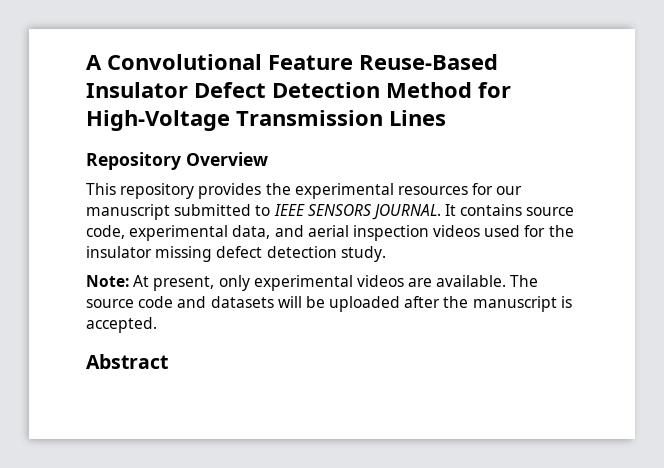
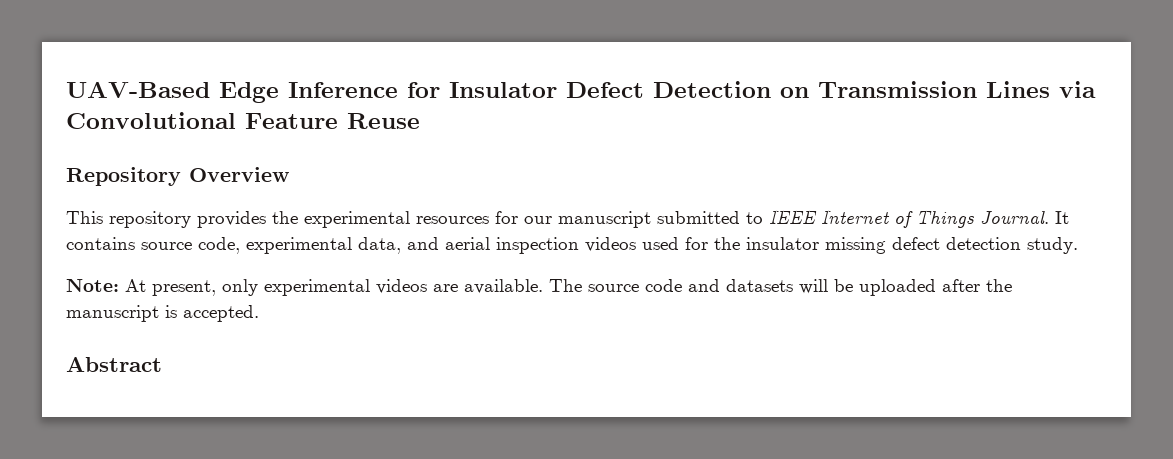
- A Convolutional Feature Reuse-Based Insulator Defect Detection Method for High-Voltage Transmission Lines
+ UAV-Based Edge Inference for Insulator Defect Detection on Transmission Lines via Convolutional Feature Reuse
- This repository provides the experimental resources for our manuscript submitted to IEEE SENSORS JOURNAL.
+ This repository provides the experimental resources for our manuscript submitted to IEEE Internet of Things Journal.

